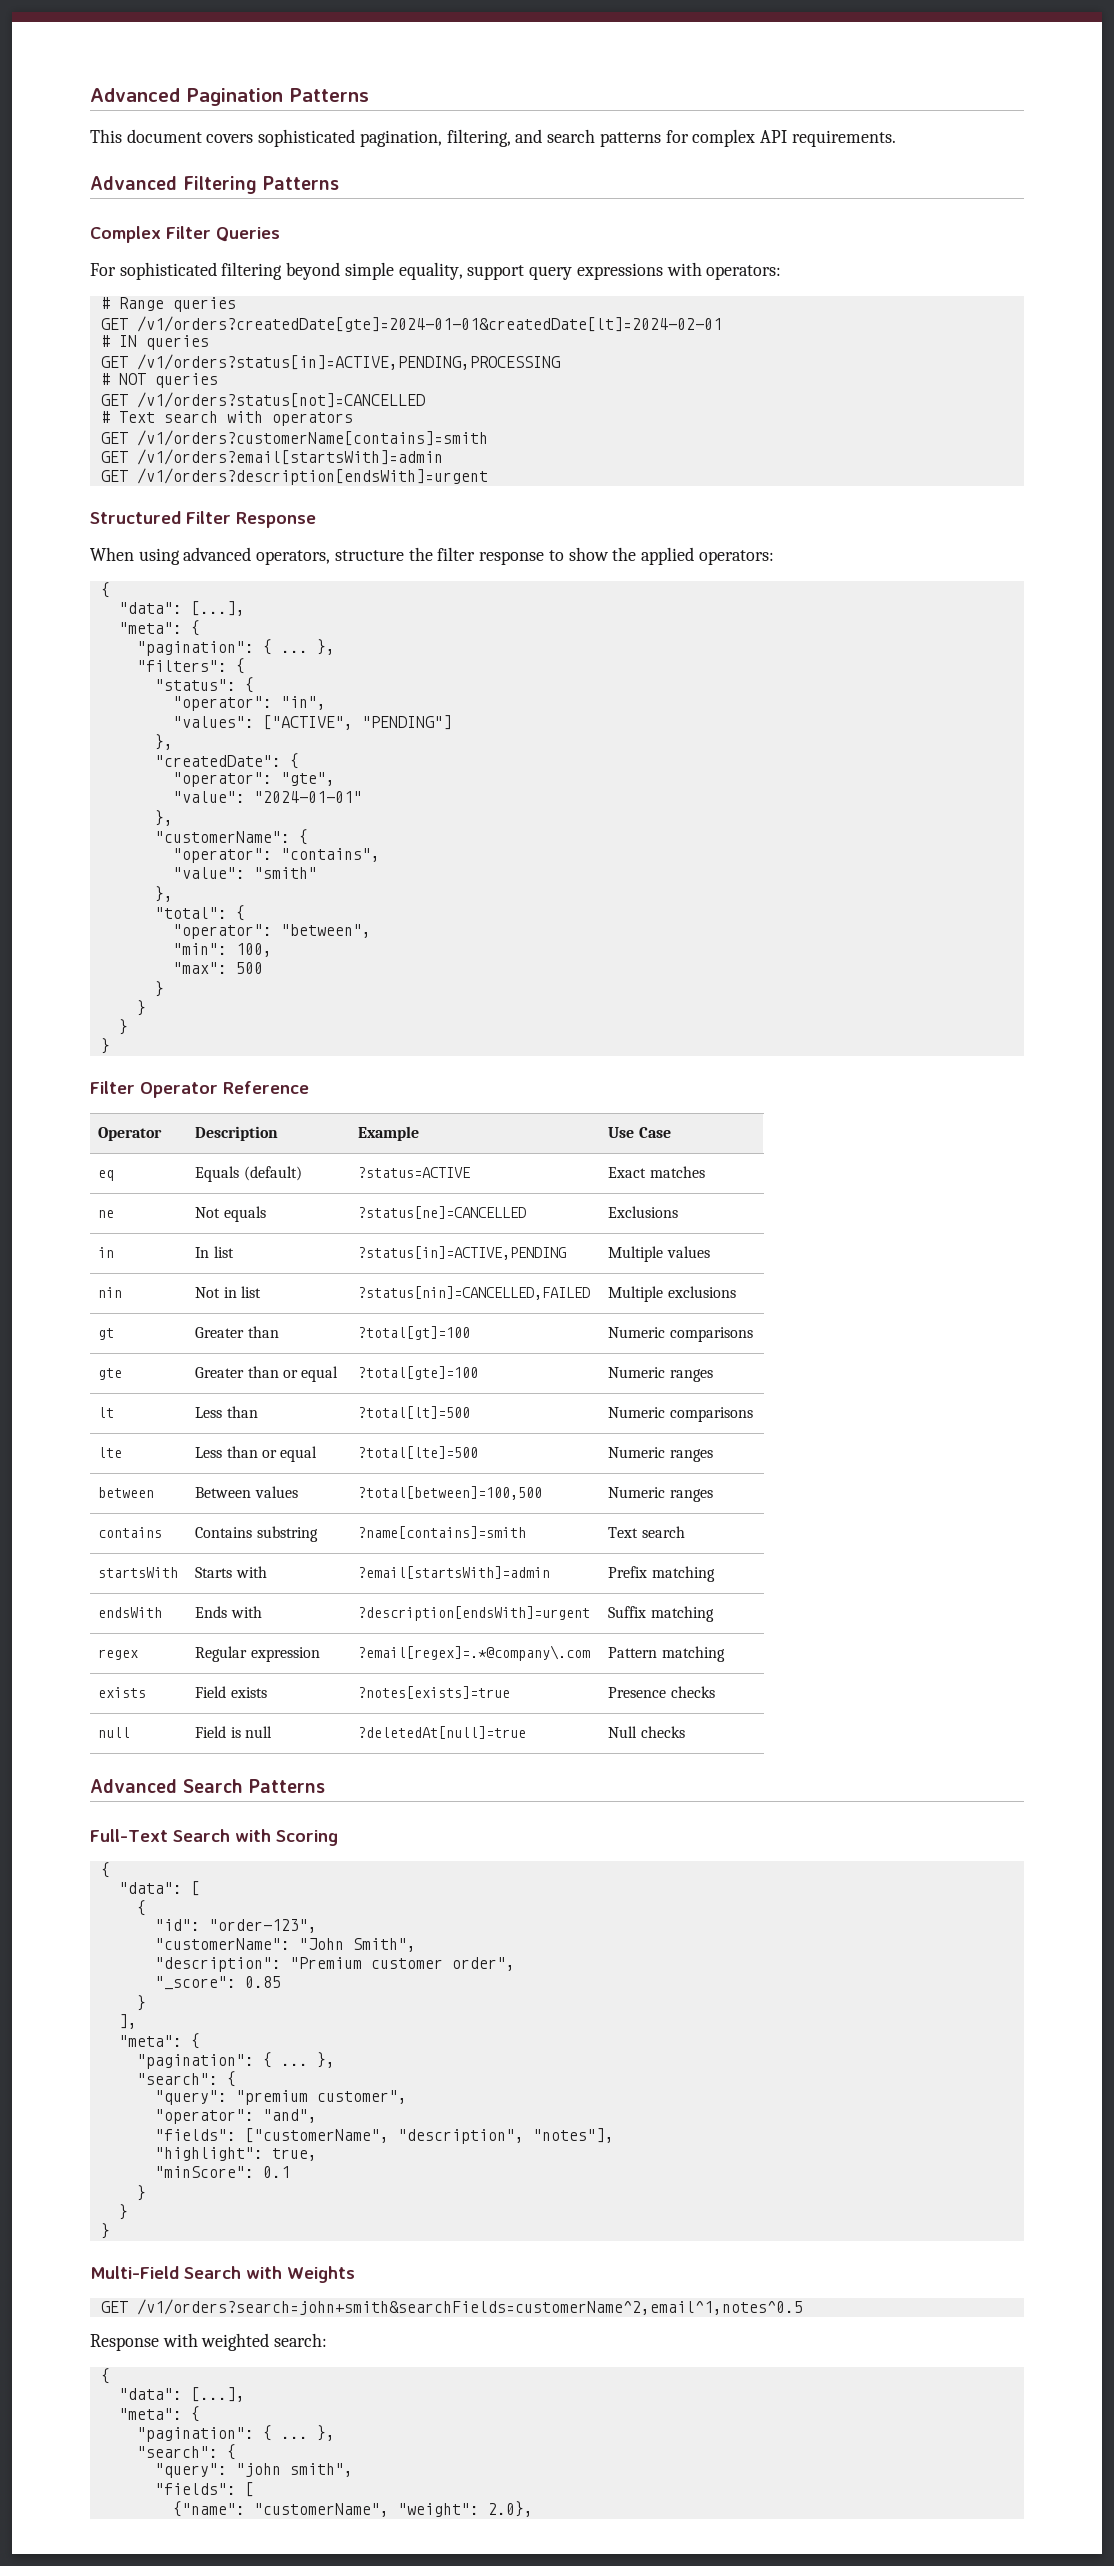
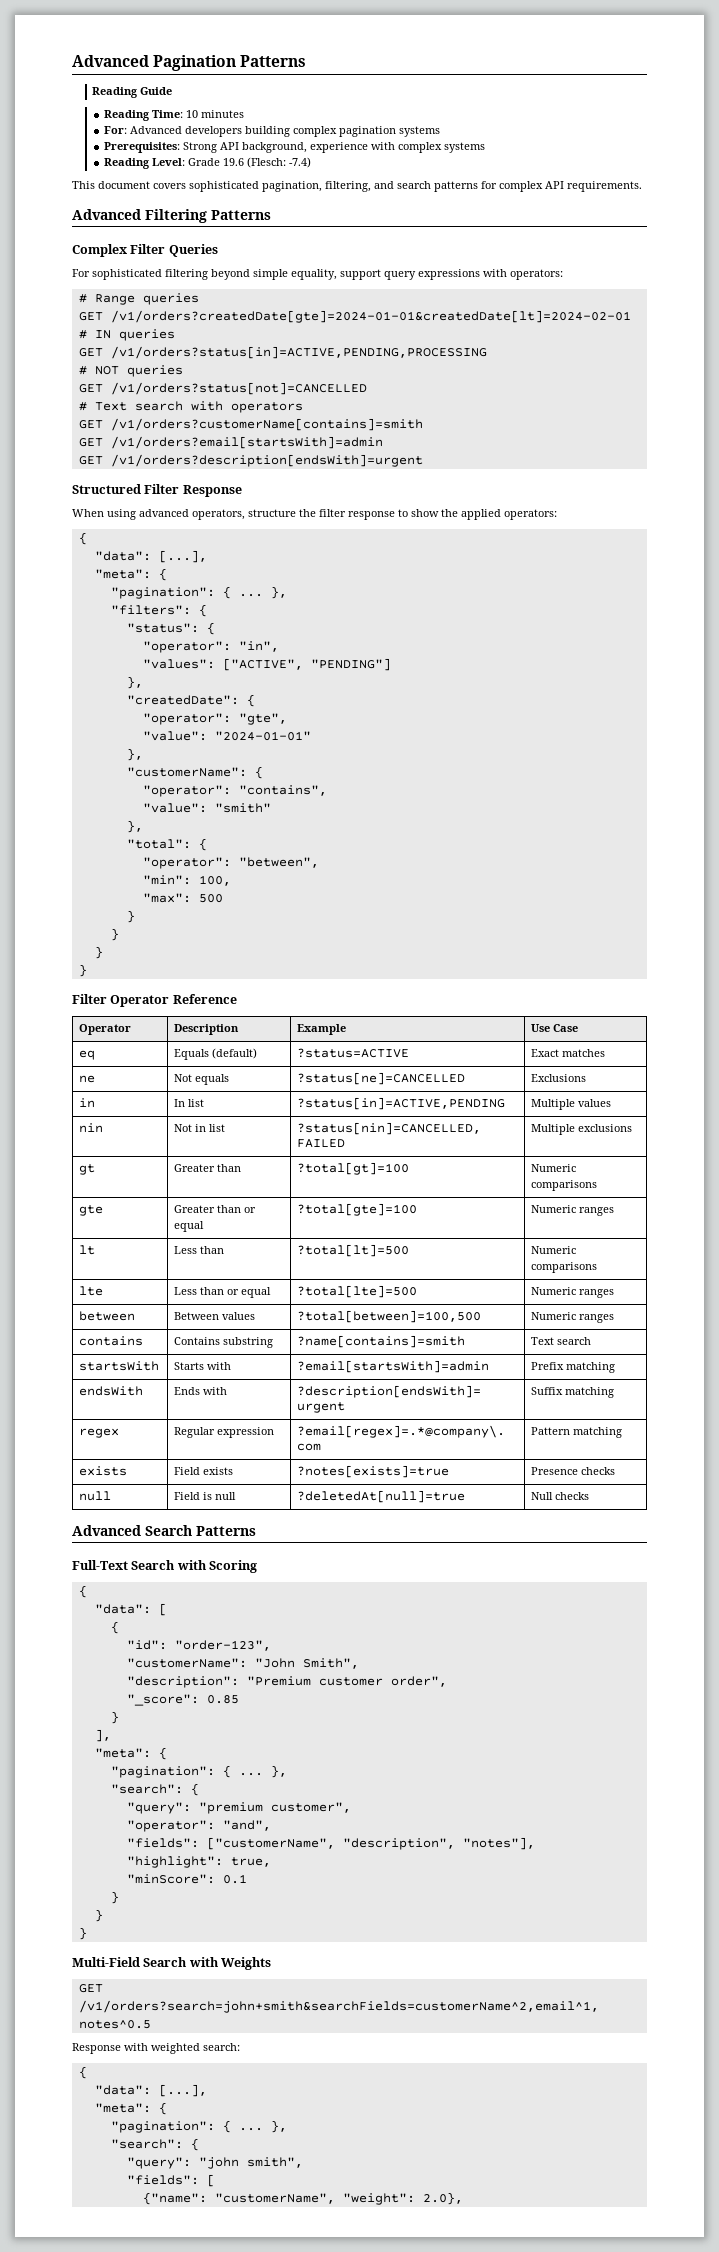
+ Reading Guide
+ Reading Time: 10 minutes
+ For: Advanced developers building complex pagination systems
+ Prerequisites: Strong API background, experience with complex systems
+ Reading Level: Grade 19.6 (Flesch: -7.4)

